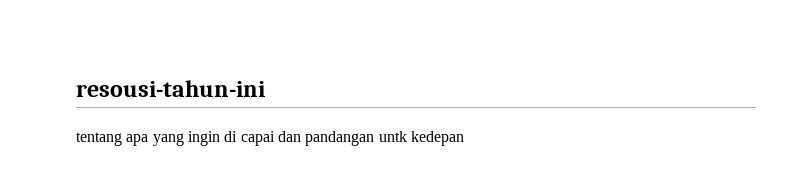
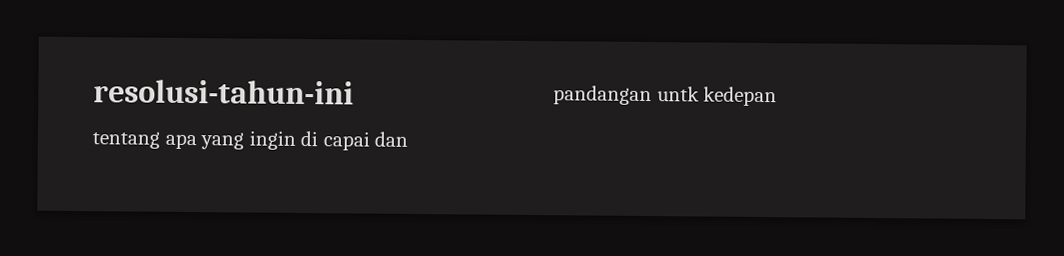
- resousi-tahun-ini
+ resolusi-tahun-ini

